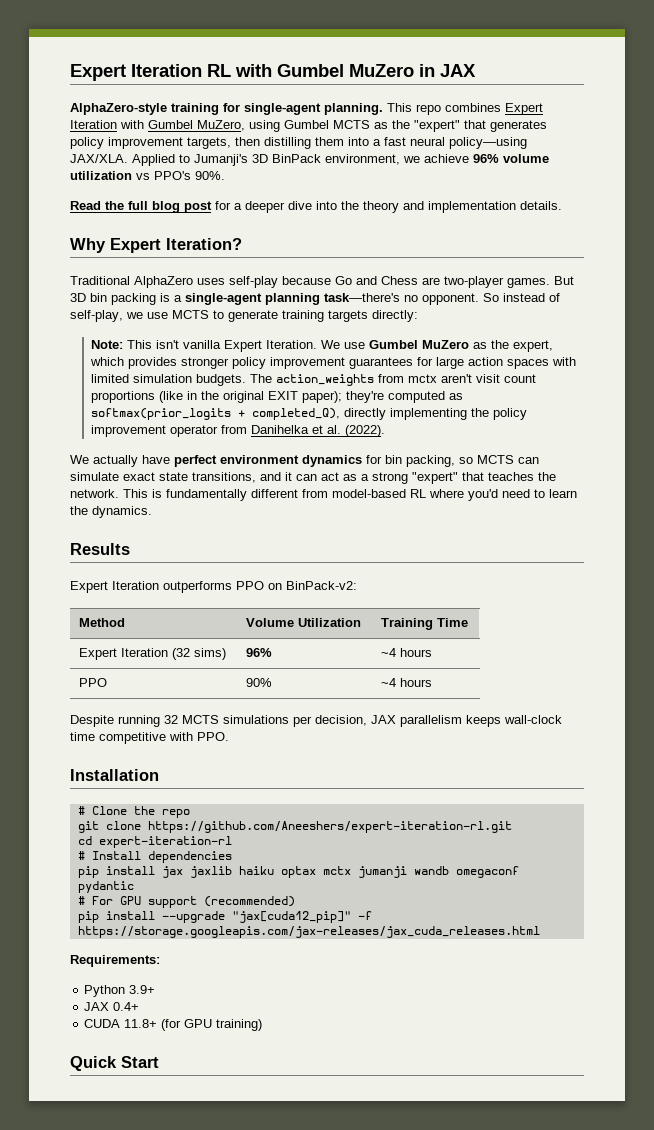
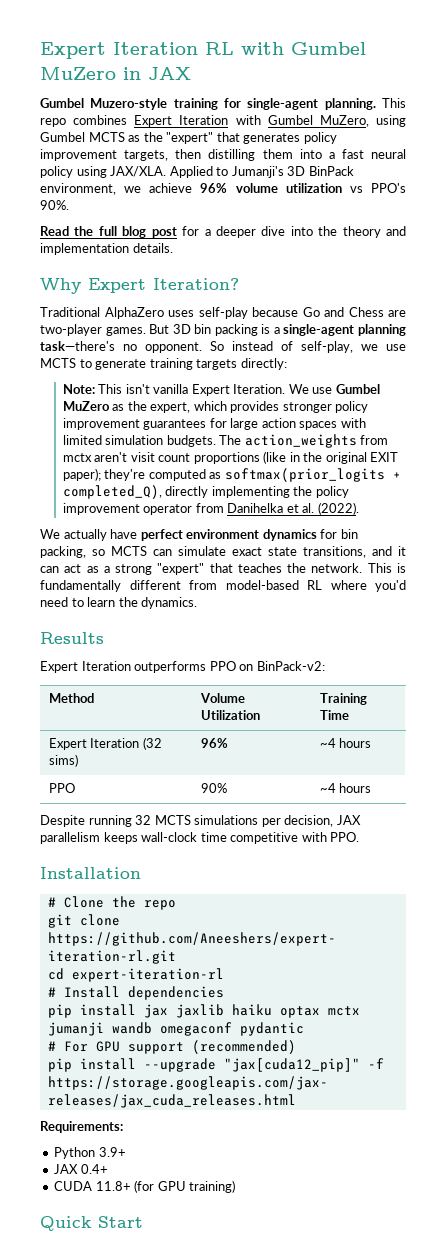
- AlphaZero-style training for single-agent planning.
+ Gumbel Muzero-style training for single-agent planning.
- This repo combines Expert Iteration with Gumbel MuZero, using Gumbel MCTS as the "expert" that generates policy improvement targets, then distilling them into a fast neural policy—using JAX/XLA.
+ This repo combines Expert Iteration with Gumbel MuZero, using Gumbel MCTS as the "expert" that generates policy improvement targets, then distilling them into a fast neural policy using JAX/XLA.

